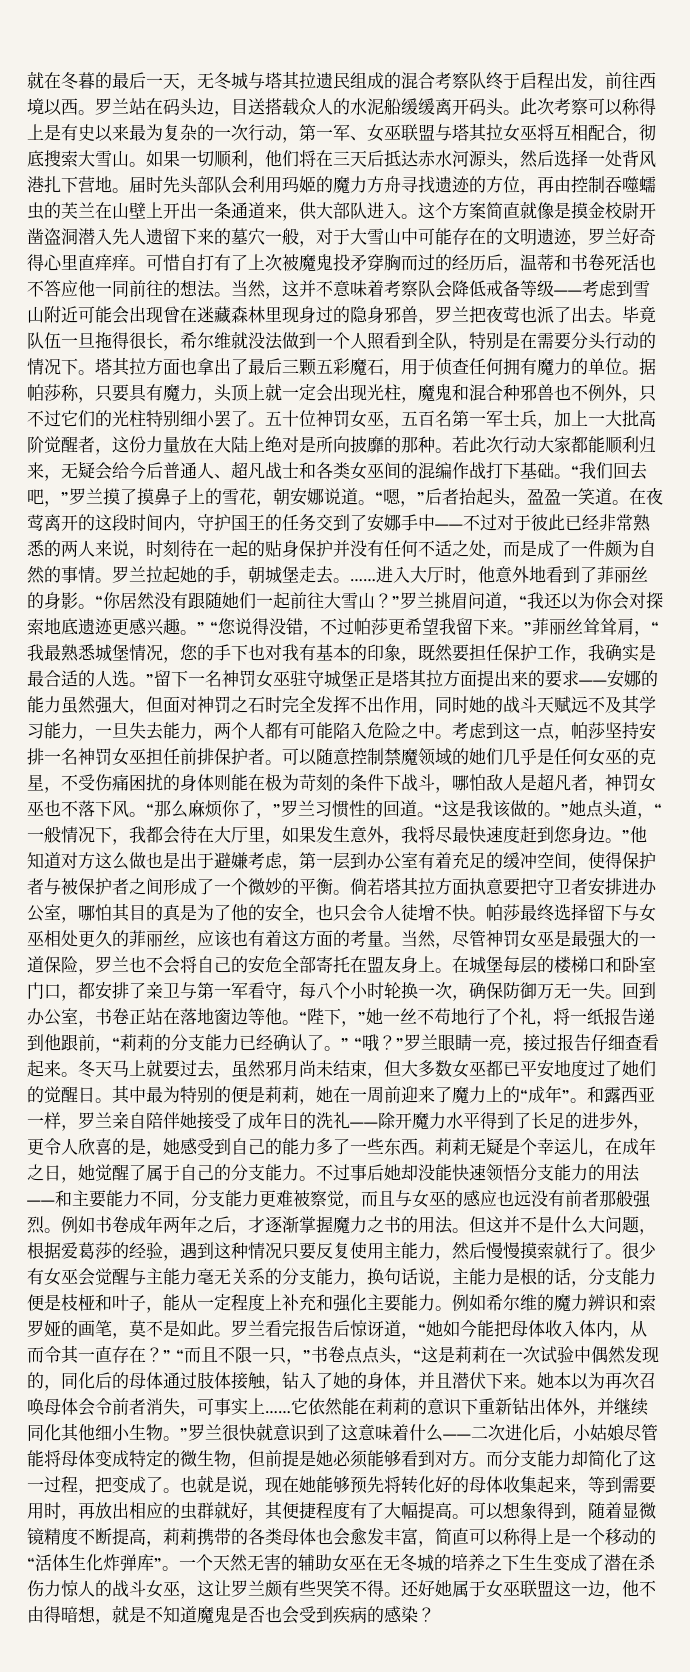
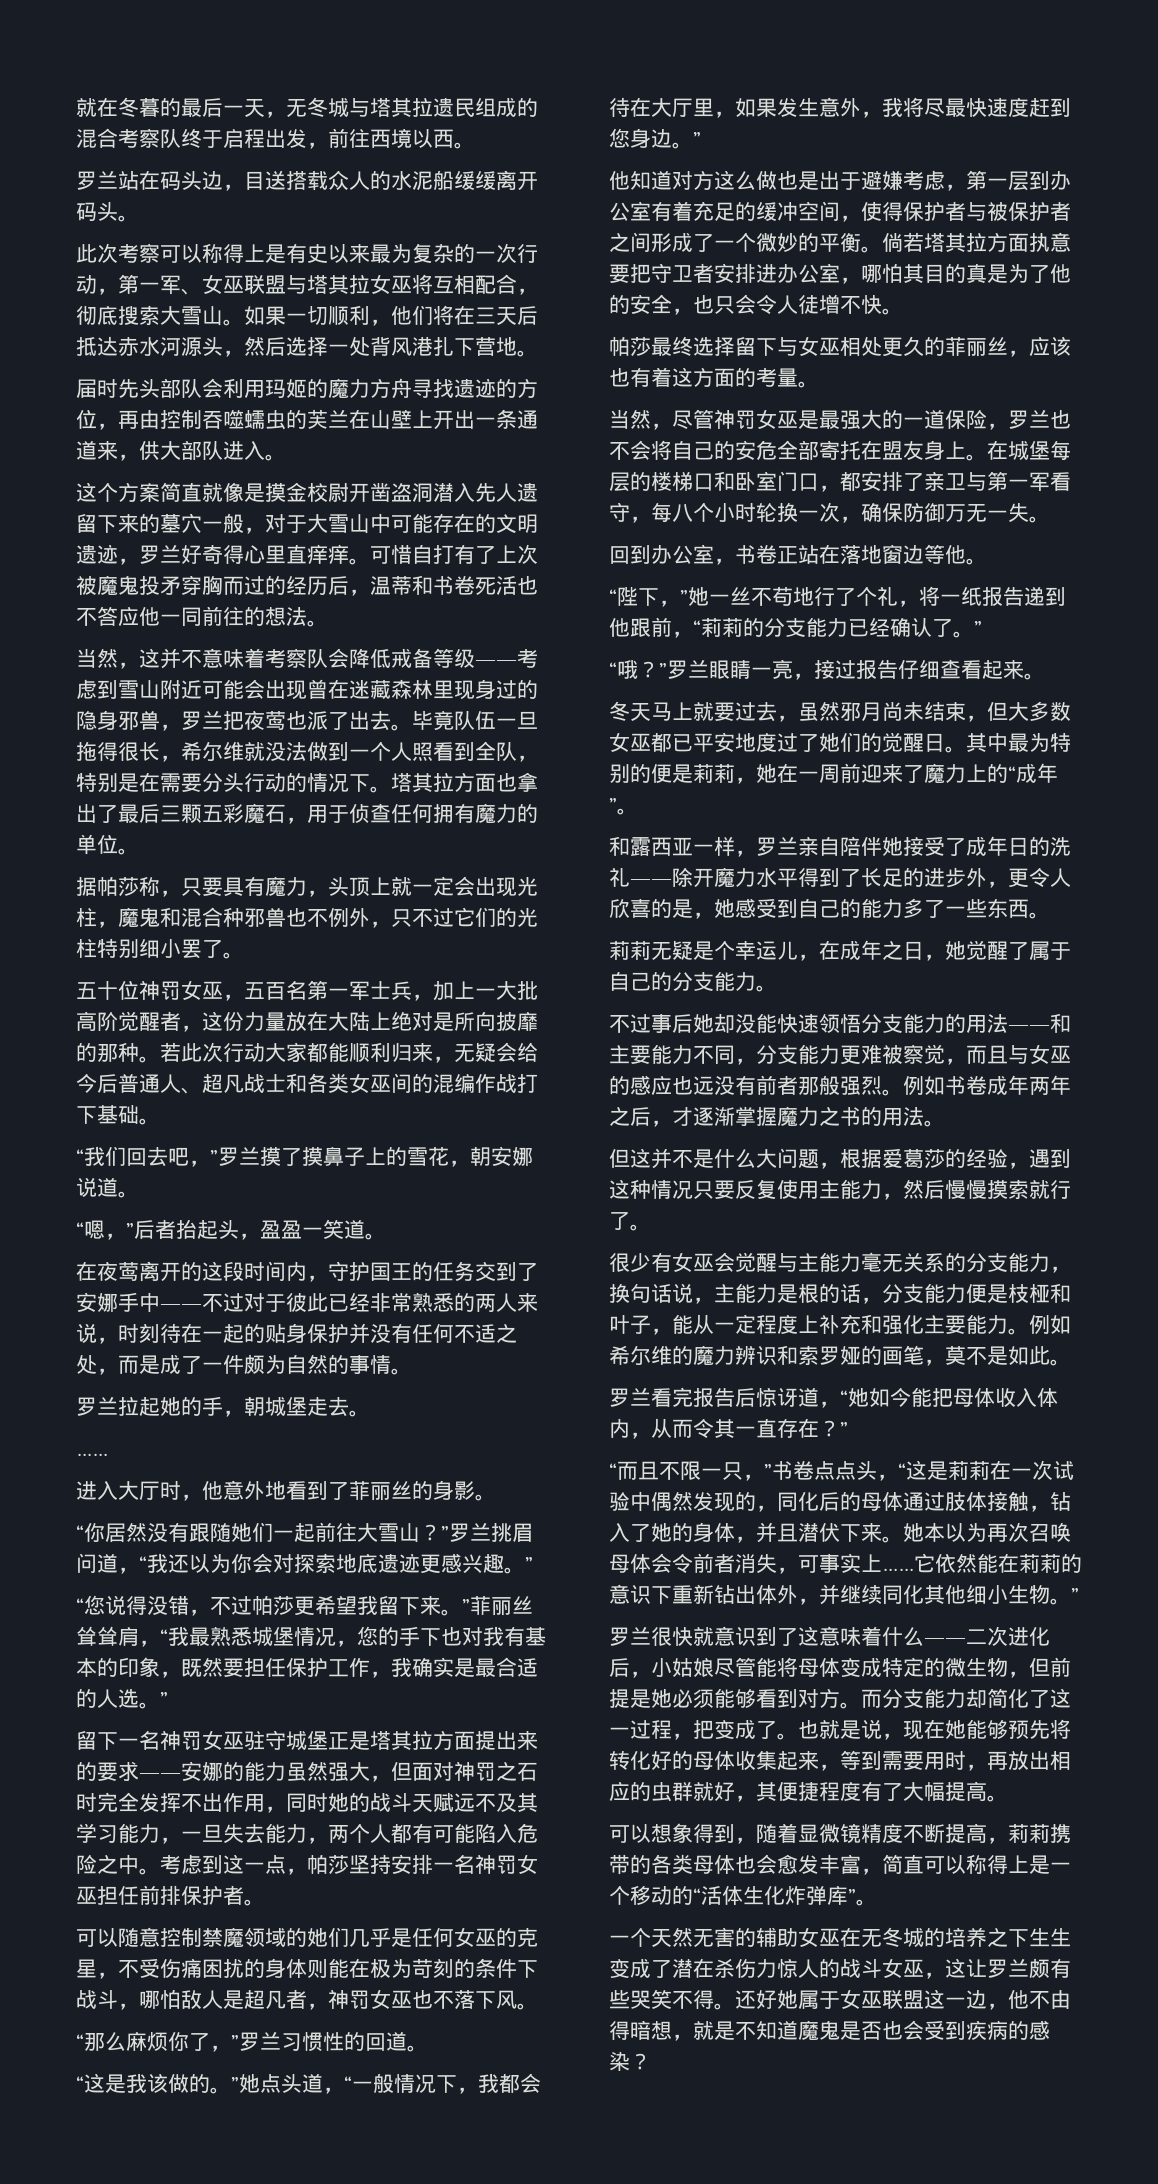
- 就在冬暮的最后一天，无冬城与塔其拉遗民组成的混合考察队终于启程出发，前往西境以西。罗兰站在码头边，目送搭载众人的水泥船缓缓离开码头。此次考察可以称得上是有史以来最为复杂的一次行动，第一军、女巫联盟与塔其拉女巫将互相配合，彻底搜索大雪山。
+ 就在冬暮的最后一天，无冬城与塔其拉遗民组成的混合考察队终于启程出发，前往西境以西。
+ 罗兰站在码头边，目送搭载众人的水泥船缓缓离开码头。
+ 此次考察可以称得上是有史以来最为复杂的一次行动，第一军、女巫联盟与塔其拉女巫将互相配合，彻底搜索大雪山。
- 如果一切顺利，他们将在三天后抵达赤水河源头，然后选择一处背风港扎下营地。届时先头部队会利用玛姬的魔力方舟寻找遗迹的方位，再由控制吞噬蠕虫的芙兰在山壁上开出一条通道来，供大部队进入。这个方案简直就像是摸金校尉开凿盗洞潜入先人遗留下来的墓穴一般，对于大雪山中可能存在的文明遗迹，罗兰好奇得心里直痒痒。
+ 如果一切顺利，他们将在三天后抵达赤水河源头，然后选择一处背风港扎下营地。
+ 届时先头部队会利用玛姬的魔力方舟寻找遗迹的方位，再由控制吞噬蠕虫的芙兰在山壁上开出一条通道来，供大部队进入。
+ 这个方案简直就像是摸金校尉开凿盗洞潜入先人遗留下来的墓穴一般，对于大雪山中可能存在的文明遗迹，罗兰好奇得心里直痒痒。
- 可惜自打有了上次被魔鬼投矛穿胸而过的经历后，温蒂和书卷死活也不答应他一同前往的想法。当然，这并不意味着考察队会降低戒备等级——考虑到雪山附近可能会出现曾在迷藏森林里现身过的隐身邪兽，罗兰把夜莺也派了出去。
+ 可惜自打有了上次被魔鬼投矛穿胸而过的经历后，温蒂和书卷死活也不答应他一同前往的想法。
+ 当然，这并不意味着考察队会降低戒备等级——考虑到雪山附近可能会出现曾在迷藏森林里现身过的隐身邪兽，罗兰把夜莺也派了出去。
- 塔其拉方面也拿出了最后三颗五彩魔石，用于侦查任何拥有魔力的单位。据帕莎称，只要具有魔力，头顶上就一定会出现光柱，魔鬼和混合种邪兽也不例外，只不过它们的光柱特别细小罢了。五十位神罚女巫，五百名第一军士兵，加上一大批高阶觉醒者，这份力量放在大陆上绝对是所向披靡的那种。
+ 塔其拉方面也拿出了最后三颗五彩魔石，用于侦查任何拥有魔力的单位。
+ 据帕莎称，只要具有魔力，头顶上就一定会出现光柱，魔鬼和混合种邪兽也不例外，只不过它们的光柱特别细小罢了。
+ 五十位神罚女巫，五百名第一军士兵，加上一大批高阶觉醒者，这份力量放在大陆上绝对是所向披靡的那种。
- 若此次行动大家都能顺利归来，无疑会给今后普通人、超凡战士和各类女巫间的混编作战打下基础。“我们回去吧，”罗兰摸了摸鼻子上的雪花，朝安娜说道。“嗯，”后者抬起头，盈盈一笑道。在夜莺离开的这段时间内，守护国王的任务交到了安娜手中——不过对于彼此已经非常熟悉的两人来说，时刻待在一起的贴身保护并没有任何不适之处，而是成了一件颇为自然的事情。罗兰拉起她的手，朝城堡走去。……进入大厅时，他意外地看到了菲丽丝的身影。“你居然没有跟随她们一起前往大雪山？”罗兰挑眉问道，“我还以为你会对探索地底遗迹更感兴趣。” “您说得没错，不过帕莎更希望我留下来。”菲丽丝耸耸肩，“我最熟悉城堡情况，您的手下也对我有基本的印象，既然要担任保护工作，我确实是最合适的人选。”留下一名神罚女巫驻守城堡正是塔其拉方面提出来的要求——安娜的能力虽然强大，但面对神罚之石时完全发挥不出作用，同时她的战斗天赋远不及其学习能力，一旦失去能力，两个人都有可能陷入危险之中。
+ 若此次行动大家都能顺利归来，无疑会给今后普通人、超凡战士和各类女巫间的混编作战打下基础。
+ “我们回去吧，”罗兰摸了摸鼻子上的雪花，朝安娜说道。
+ “嗯，”后者抬起头，盈盈一笑道。
+ 在夜莺离开的这段时间内，守护国王的任务交到了安娜手中——不过对于彼此已经非常熟悉的两人来说，时刻待在一起的贴身保护并没有任何不适之处，而是成了一件颇为自然的事情。
+ 罗兰拉起她的手，朝城堡走去。
+ ……
+ 进入大厅时，他意外地看到了菲丽丝的身影。
+ “你居然没有跟随她们一起前往大雪山？”罗兰挑眉问道，“我还以为你会对探索地底遗迹更感兴趣。”
+ “您说得没错，不过帕莎更希望我留下来。”菲丽丝耸耸肩，“我最熟悉城堡情况，您的手下也对我有基本的印象，既然要担任保护工作，我确实是最合适的人选。”
+ 留下一名神罚女巫驻守城堡正是塔其拉方面提出来的要求——安娜的能力虽然强大，但面对神罚之石时完全发挥不出作用，同时她的战斗天赋远不及其学习能力，一旦失去能力，两个人都有可能陷入危险之中。
- 考虑到这一点，帕莎坚持安排一名神罚女巫担任前排保护者。可以随意控制禁魔领域的她们几乎是任何女巫的克星，不受伤痛困扰的身体则能在极为苛刻的条件下战斗，哪怕敌人是超凡者，神罚女巫也不落下风。“那么麻烦你了，”罗兰习惯性的回道。“这是我该做的。”她点头道，“一般情况下，我都会待在大厅里，如果发生意外，我将尽最快速度赶到您身边。”他知道对方这么做也是出于避嫌考虑，第一层到办公室有着充足的缓冲空间，使得保护者与被保护者之间形成了一个微妙的平衡。
+ 考虑到这一点，帕莎坚持安排一名神罚女巫担任前排保护者。
+ 可以随意控制禁魔领域的她们几乎是任何女巫的克星，不受伤痛困扰的身体则能在极为苛刻的条件下战斗，哪怕敌人是超凡者，神罚女巫也不落下风。
+ “那么麻烦你了，”罗兰习惯性的回道。
+ “这是我该做的。”她点头道，“一般情况下，我都会待在大厅里，如果发生意外，我将尽最快速度赶到您身边。”
+ 他知道对方这么做也是出于避嫌考虑，第一层到办公室有着充足的缓冲空间，使得保护者与被保护者之间形成了一个微妙的平衡。
- 倘若塔其拉方面执意要把守卫者安排进办公室，哪怕其目的真是为了他的安全，也只会令人徒增不快。帕莎最终选择留下与女巫相处更久的菲丽丝，应该也有着这方面的考量。当然，尽管神罚女巫是最强大的一道保险，罗兰也不会将自己的安危全部寄托在盟友身上。
+ 倘若塔其拉方面执意要把守卫者安排进办公室，哪怕其目的真是为了他的安全，也只会令人徒增不快。
+ 帕莎最终选择留下与女巫相处更久的菲丽丝，应该也有着这方面的考量。
+ 当然，尽管神罚女巫是最强大的一道保险，罗兰也不会将自己的安危全部寄托在盟友身上。
- 在城堡每层的楼梯口和卧室门口，都安排了亲卫与第一军看守，每八个小时轮换一次，确保防御万无一失。回到办公室，书卷正站在落地窗边等他。“陛下，”她一丝不苟地行了个礼，将一纸报告递到他跟前，“莉莉的分支能力已经确认了。” “哦？”罗兰眼睛一亮，接过报告仔细查看起来。冬天马上就要过去，虽然邪月尚未结束，但大多数女巫都已平安地度过了她们的觉醒日。
+ 在城堡每层的楼梯口和卧室门口，都安排了亲卫与第一军看守，每八个小时轮换一次，确保防御万无一失。
+ 回到办公室，书卷正站在落地窗边等他。
+ “陛下，”她一丝不苟地行了个礼，将一纸报告递到他跟前，“莉莉的分支能力已经确认了。”
+ “哦？”罗兰眼睛一亮，接过报告仔细查看起来。
+ 冬天马上就要过去，虽然邪月尚未结束，但大多数女巫都已平安地度过了她们的觉醒日。
- 其中最为特别的便是莉莉，她在一周前迎来了魔力上的“成年”。和露西亚一样，罗兰亲自陪伴她接受了成年日的洗礼——除开魔力水平得到了长足的进步外，更令人欣喜的是，她感受到自己的能力多了一些东西。莉莉无疑是个幸运儿，在成年之日，她觉醒了属于自己的分支能力。不过事后她却没能快速领悟分支能力的用法——和主要能力不同，分支能力更难被察觉，而且与女巫的感应也远没有前者那般强烈。
+ 其中最为特别的便是莉莉，她在一周前迎来了魔力上的“成年”。
+ 和露西亚一样，罗兰亲自陪伴她接受了成年日的洗礼——除开魔力水平得到了长足的进步外，更令人欣喜的是，她感受到自己的能力多了一些东西。
+ 莉莉无疑是个幸运儿，在成年之日，她觉醒了属于自己的分支能力。
+ 不过事后她却没能快速领悟分支能力的用法——和主要能力不同，分支能力更难被察觉，而且与女巫的感应也远没有前者那般强烈。
- 例如书卷成年两年之后，才逐渐掌握魔力之书的用法。但这并不是什么大问题，根据爱葛莎的经验，遇到这种情况只要反复使用主能力，然后慢慢摸索就行了。很少有女巫会觉醒与主能力毫无关系的分支能力，换句话说，主能力是根的话，分支能力便是枝桠和叶子，能从一定程度上补充和强化主要能力。
+ 例如书卷成年两年之后，才逐渐掌握魔力之书的用法。
+ 但这并不是什么大问题，根据爱葛莎的经验，遇到这种情况只要反复使用主能力，然后慢慢摸索就行了。
+ 很少有女巫会觉醒与主能力毫无关系的分支能力，换句话说，主能力是根的话，分支能力便是枝桠和叶子，能从一定程度上补充和强化主要能力。
- 例如希尔维的魔力辨识和索罗娅的画笔，莫不是如此。罗兰看完报告后惊讶道，“她如今能把母体收入体内，从而令其一直存在？” “而且不限一只，”书卷点点头，“这是莉莉在一次试验中偶然发现的，同化后的母体通过肢体接触，钻入了她的身体，并且潜伏下来。
+ 例如希尔维的魔力辨识和索罗娅的画笔，莫不是如此。
+ 罗兰看完报告后惊讶道，“她如今能把母体收入体内，从而令其一直存在？”
+ “而且不限一只，”书卷点点头，“这是莉莉在一次试验中偶然发现的，同化后的母体通过肢体接触，钻入了她的身体，并且潜伏下来。
- 它依然能在莉莉的意识下重新钻出体外，并继续同化其他细小生物。”罗兰很快就意识到了这意味着什么——二次进化后，小姑娘尽管能将母体变成特定的微生物，但前提是她必须能够看到对方。
+ 它依然能在莉莉的意识下重新钻出体外，并继续同化其他细小生物。”
+ 罗兰很快就意识到了这意味着什么——二次进化后，小姑娘尽管能将母体变成特定的微生物，但前提是她必须能够看到对方。
- 也就是说，现在她能够预先将转化好的母体收集起来，等到需要用时，再放出相应的虫群就好，其便捷程度有了大幅提高。可以想象得到，随着显微镜精度不断提高，莉莉携带的各类母体也会愈发丰富，简直可以称得上是一个移动的“活体生化炸弹库”。一个天然无害的辅助女巫在无冬城的培养之下生生变成了潜在杀伤力惊人的战斗女巫，这让罗兰颇有些哭笑不得。
+ 也就是说，现在她能够预先将转化好的母体收集起来，等到需要用时，再放出相应的虫群就好，其便捷程度有了大幅提高。
+ 可以想象得到，随着显微镜精度不断提高，莉莉携带的各类母体也会愈发丰富，简直可以称得上是一个移动的“活体生化炸弹库”。
+ 一个天然无害的辅助女巫在无冬城的培养之下生生变成了潜在杀伤力惊人的战斗女巫，这让罗兰颇有些哭笑不得。

